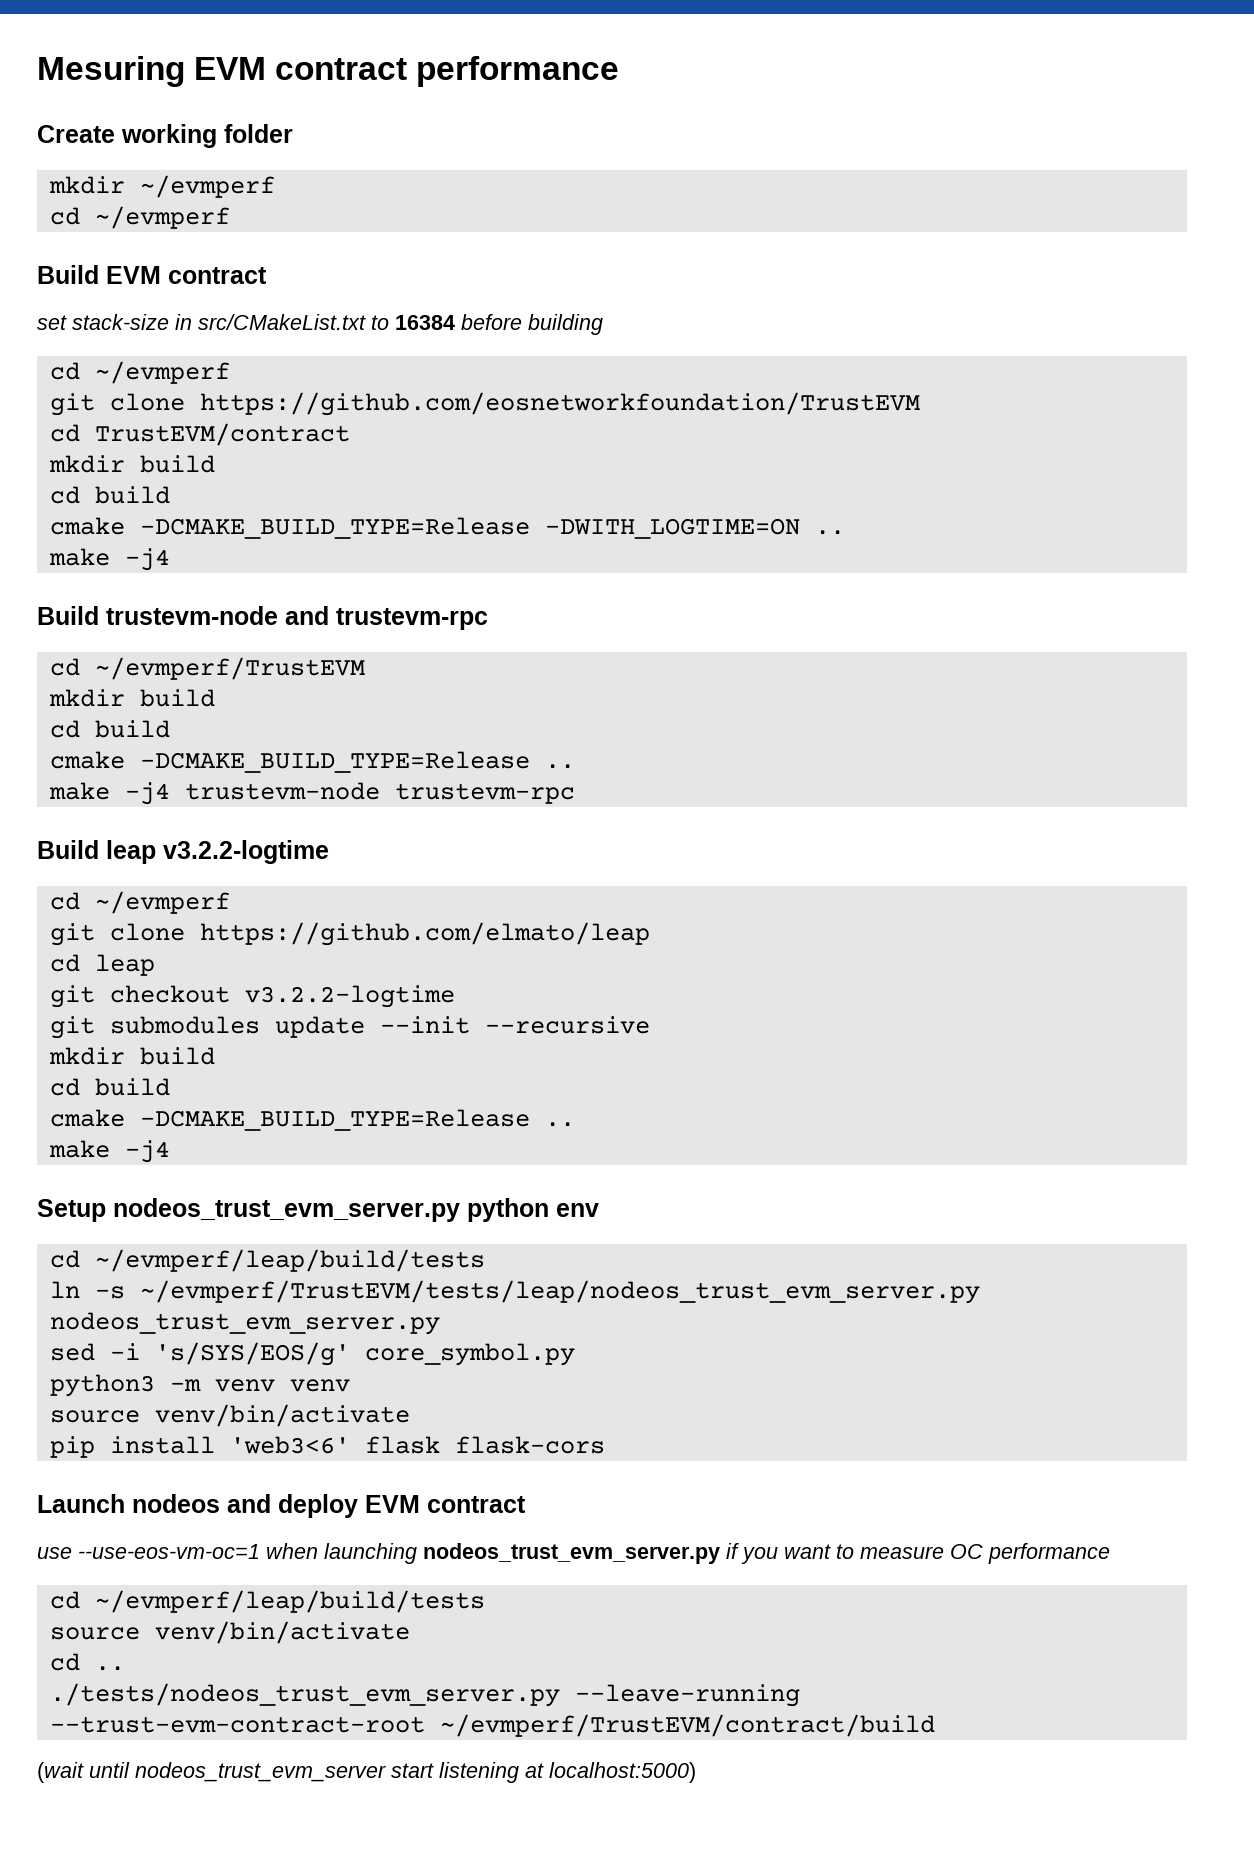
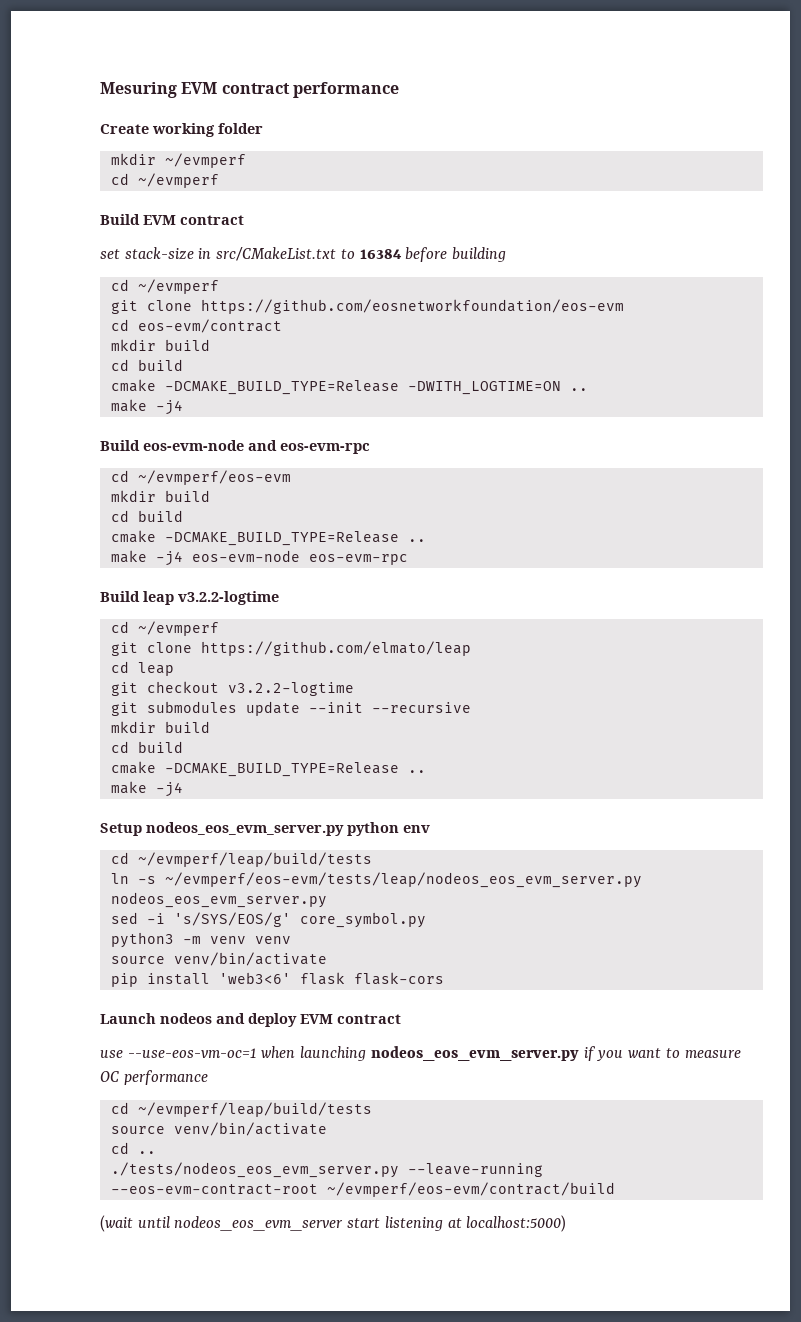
- git clone https://github.com/eosnetworkfoundation/TrustEVM
- cd TrustEVM/contract
+ git clone https://github.com/eosnetworkfoundation/eos-evm
+ cd eos-evm/contract
- Build trustevm-node and trustevm-rpc
- cd ~/evmperf/TrustEVM
+ Build eos-evm-node and eos-evm-rpc
+ cd ~/evmperf/eos-evm
  mkdir build
  cd build
  cmake -DCMAKE_BUILD_TYPE=Release ..
- make -j4 trustevm-node trustevm-rpc
+ make -j4 eos-evm-node eos-evm-rpc
- Setup nodeos_trust_evm_server.py python env
+ Setup nodeos_eos_evm_server.py python env
- ln -s ~/evmperf/TrustEVM/tests/leap/nodeos_trust_evm_server.py nodeos_trust_evm_server.py
+ ln -s ~/evmperf/eos-evm/tests/leap/nodeos_eos_evm_server.py nodeos_eos_evm_server.py
- use --use-eos-vm-oc=1 when launching nodeos_trust_evm_server.py if you want to measure OC performance
+ use --use-eos-vm-oc=1 when launching nodeos_eos_evm_server.py if you want to measure OC performance
- ./tests/nodeos_trust_evm_server.py --leave-running --trust-evm-contract-root ~/evmperf/TrustEVM/contract/build
+ ./tests/nodeos_eos_evm_server.py --leave-running --eos-evm-contract-root ~/evmperf/eos-evm/contract/build
- (wait until nodeos_trust_evm_server start listening at localhost:5000)
+ (wait until nodeos_eos_evm_server start listening at localhost:5000)

